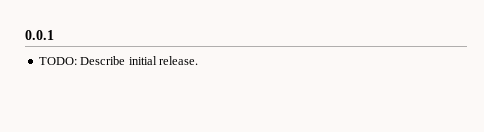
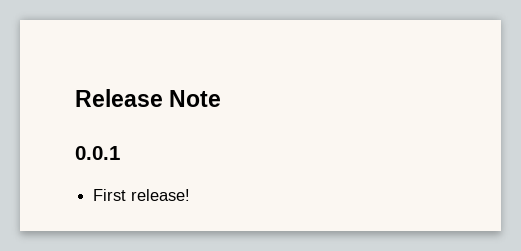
+ Release Note
- TODO: Describe initial release.
+ First release!

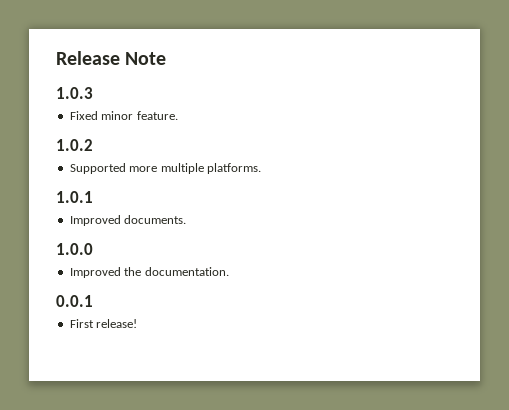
+ 1.0.3
+ Fixed minor feature.
+ 1.0.2
+ Supported more multiple platforms.
+ 1.0.1
+ Improved documents.
+ 1.0.0
+ Improved the documentation.

